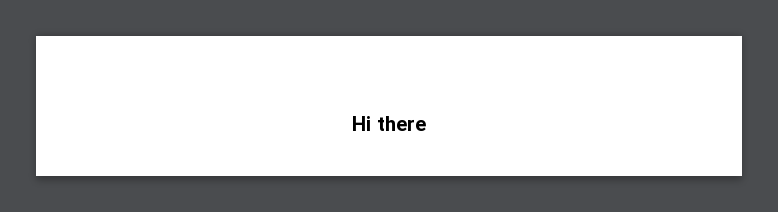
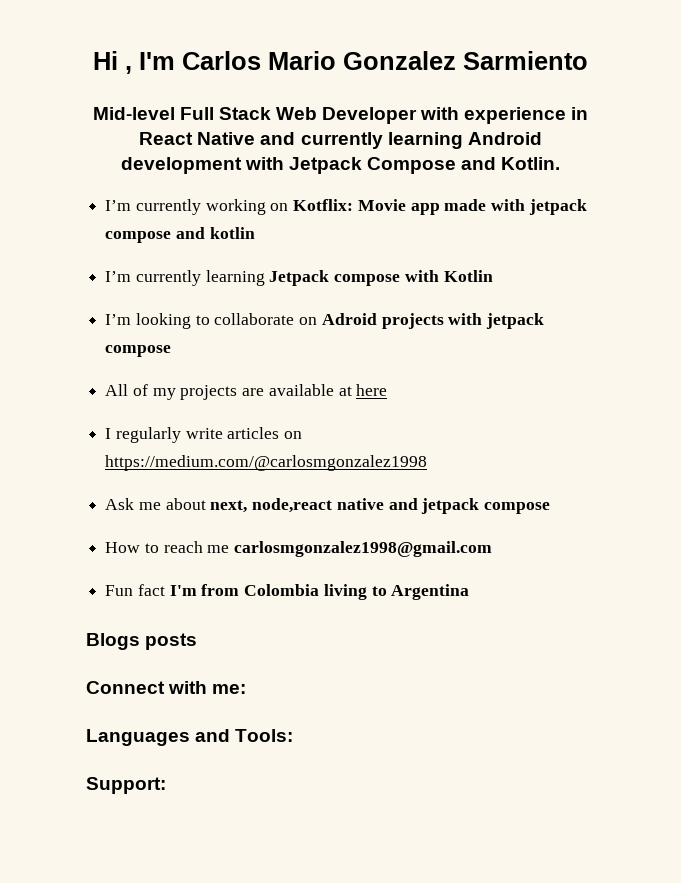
- Hi there
+ Hi , I'm Carlos Mario Gonzalez Sarmiento
+ Mid-level Full Stack Web Developer with experience in React Native and currently learning Android development with Jetpack Compose and Kotlin.
+ I’m currently working on Kotflix: Movie app made with jetpack compose and kotlin
+ I’m currently learning Jetpack compose with Kotlin
+ I’m looking to collaborate on Adroid projects with jetpack compose
+ All of my projects are available at here
+ I regularly write articles on https://medium.com/@carlosmgonzalez1998
+ Ask me about next, node,react native and jetpack compose
+ How to reach me carlosmgonzalez1998@gmail.com
+ Fun fact I'm from Colombia living to Argentina
+ Blogs posts
+ Connect with me:
+ Languages and Tools:
+ Support:

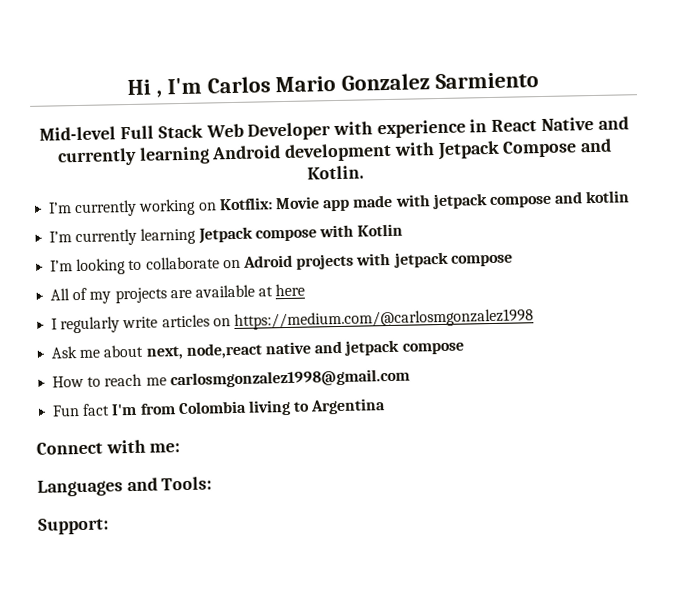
- Blogs posts

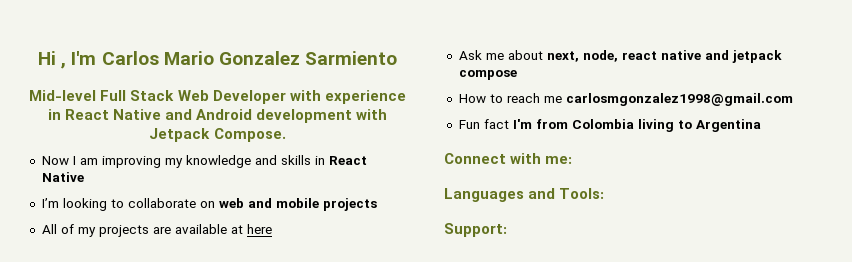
- Mid-level Full Stack Web Developer with experience in React Native and currently learning Android development with Jetpack Compose and Kotlin.
- I’m currently working on Kotflix: Movie app made with jetpack compose and kotlin
- I’m currently learning Jetpack compose with Kotlin
+ Mid-level Full Stack Web Developer with experience in React Native and Android development with Jetpack Compose.
+ Now I am improving my knowledge and skills in React Native
- I’m looking to collaborate on Adroid projects with jetpack compose
+ I’m looking to collaborate on web and mobile projects
- I regularly write articles on https://medium.com/@carlosmgonzalez1998
- Ask me about next, node,react native and jetpack compose
+ Ask me about next, node, react native and jetpack compose

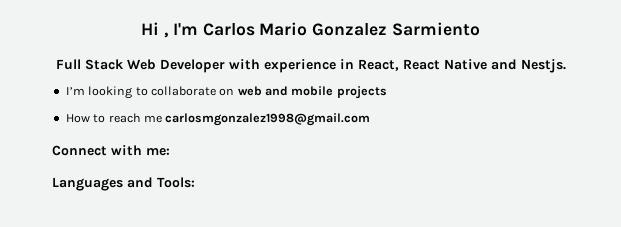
- Mid-level Full Stack Web Developer with experience in React Native and Android development with Jetpack Compose.
- Now I am improving my knowledge and skills in React Native
+ Full Stack Web Developer with experience in React, React Native and Nestjs.
- All of my projects are available at here
- Ask me about next, node, react native and jetpack compose
- Fun fact I'm from Colombia living to Argentina
- Support:

